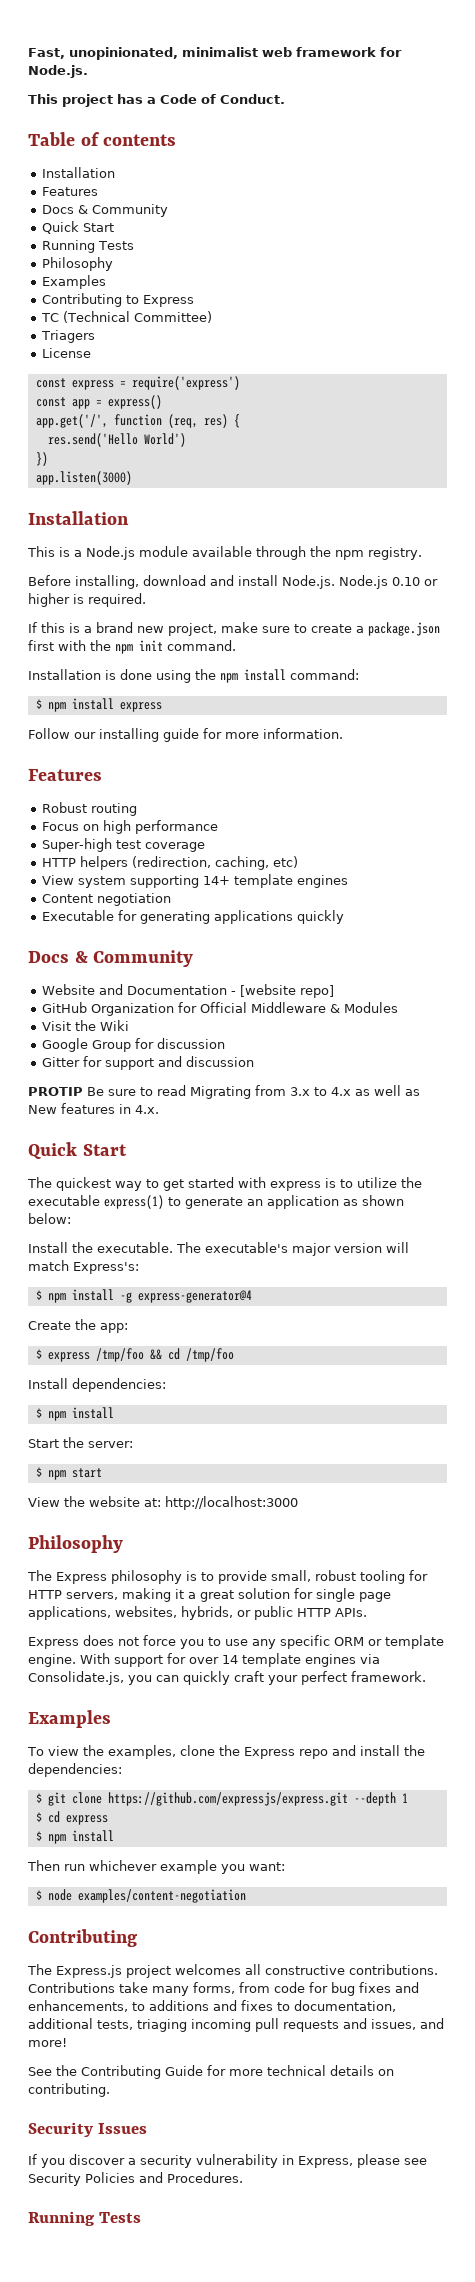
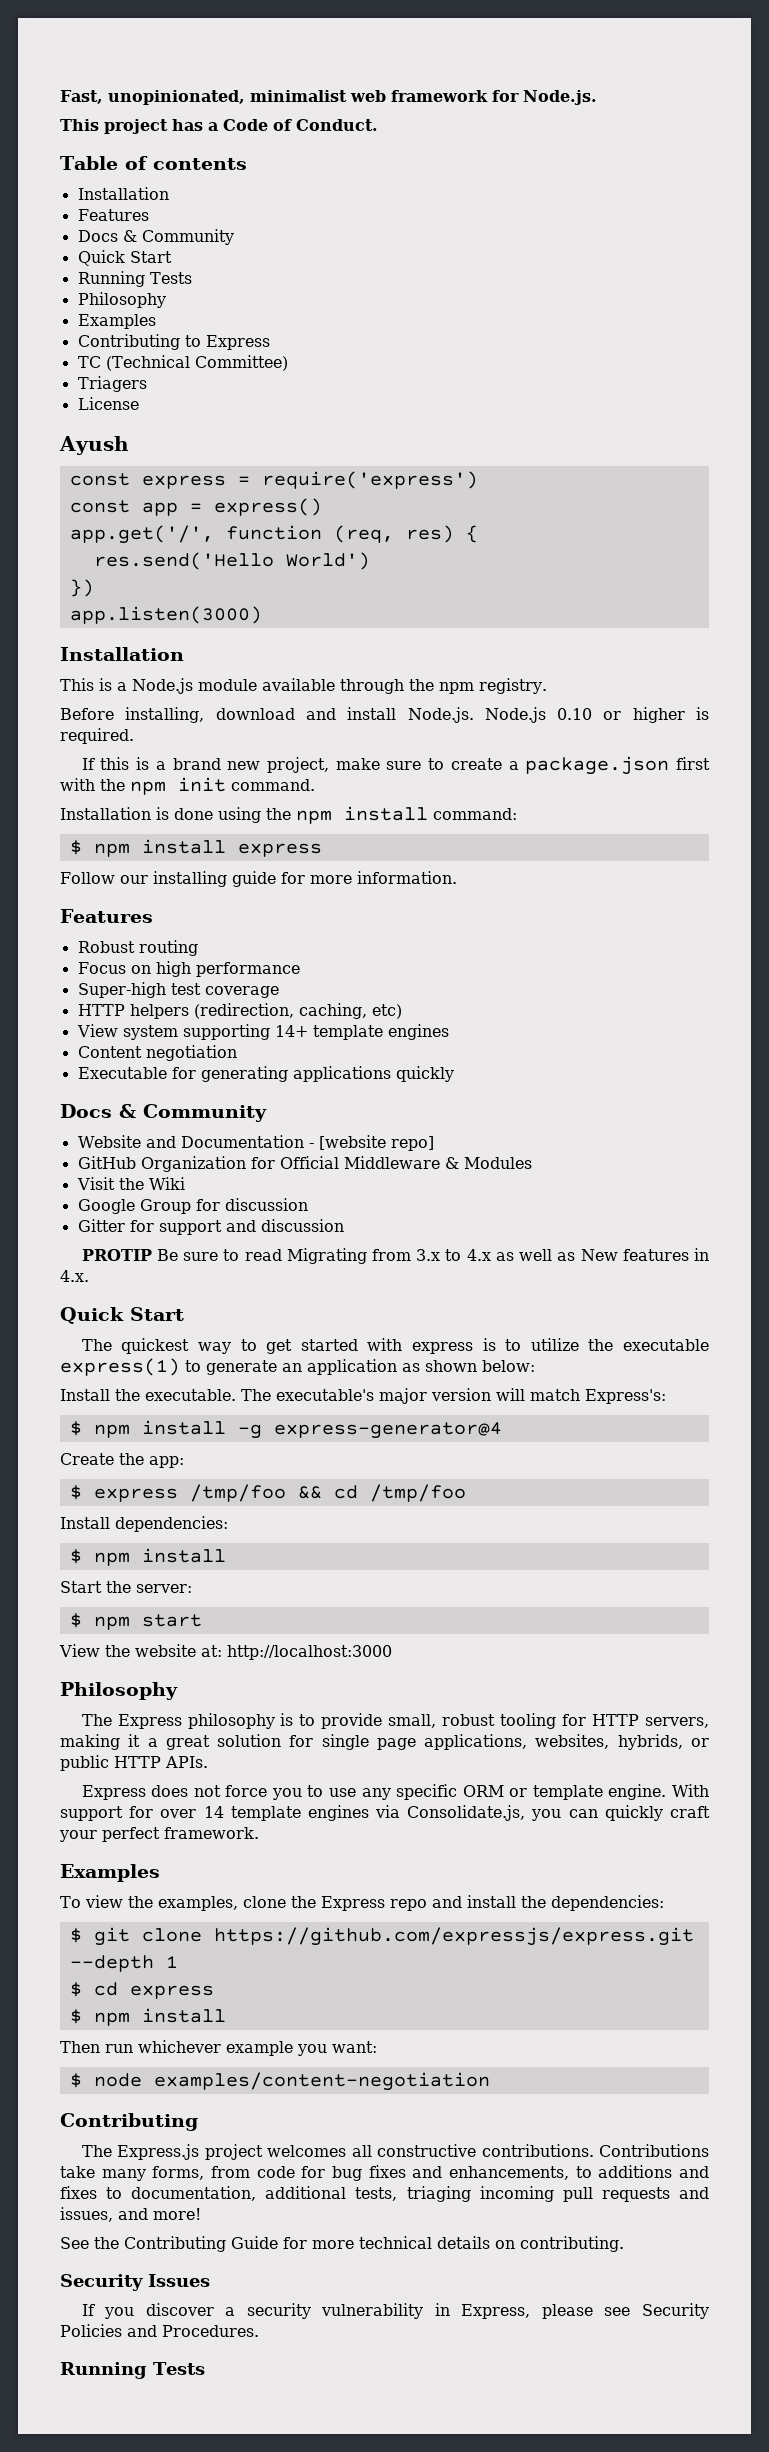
+ Ayush

